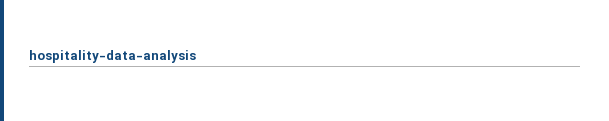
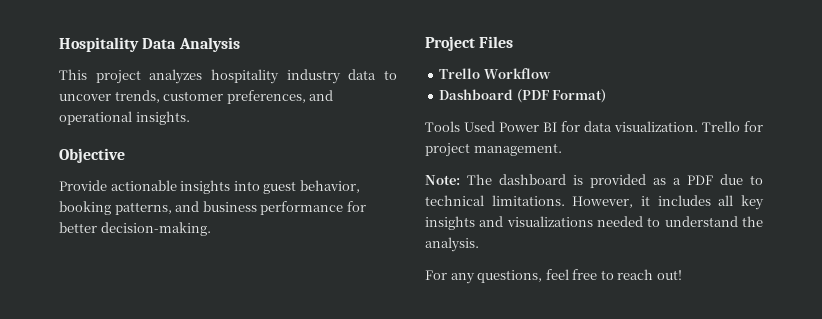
- hospitality-data-analysis
+ Hospitality Data Analysis
+ This project analyzes hospitality industry data to uncover trends, customer preferences, and operational insights.
+ Objective
+ Provide actionable insights into guest behavior, booking patterns, and business performance for better decision-making.
+ Project Files
+ Trello Workflow
+ Dashboard (PDF Format)
+ Tools Used Power BI for data visualization. Trello for project management.
+ Note: The dashboard is provided as a PDF due to technical limitations. However, it includes all key insights and visualizations needed to understand the analysis.
+ For any questions, feel free to reach out!

